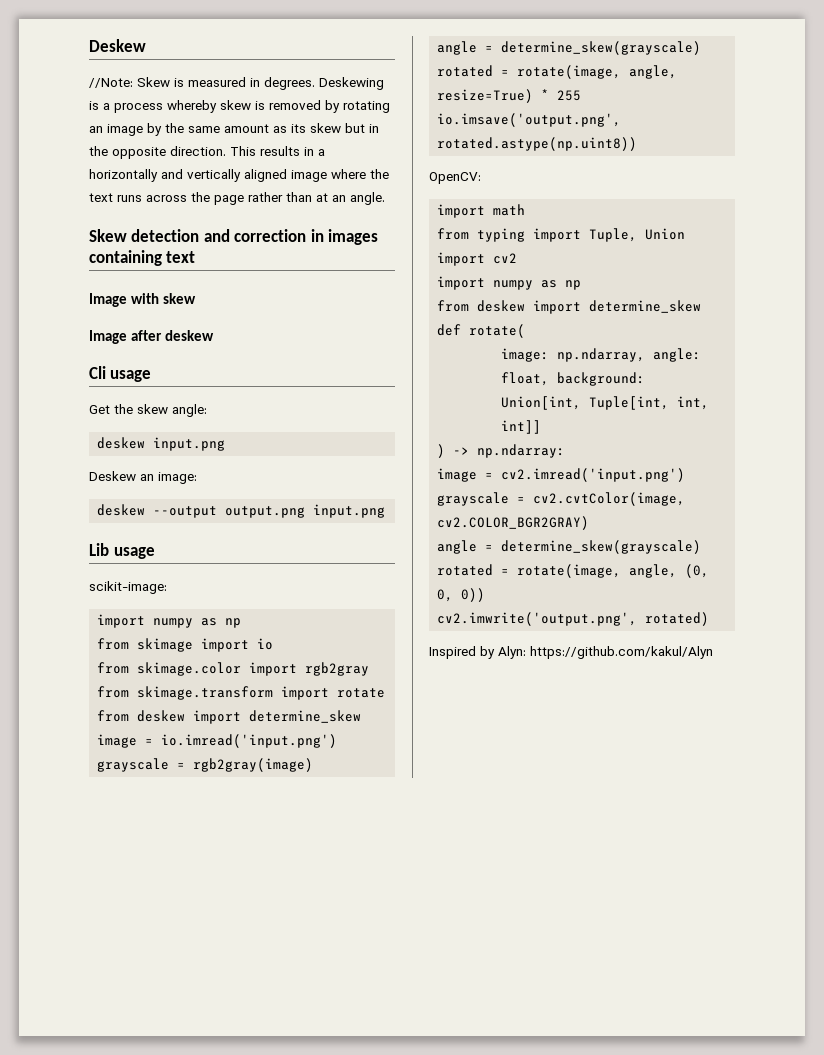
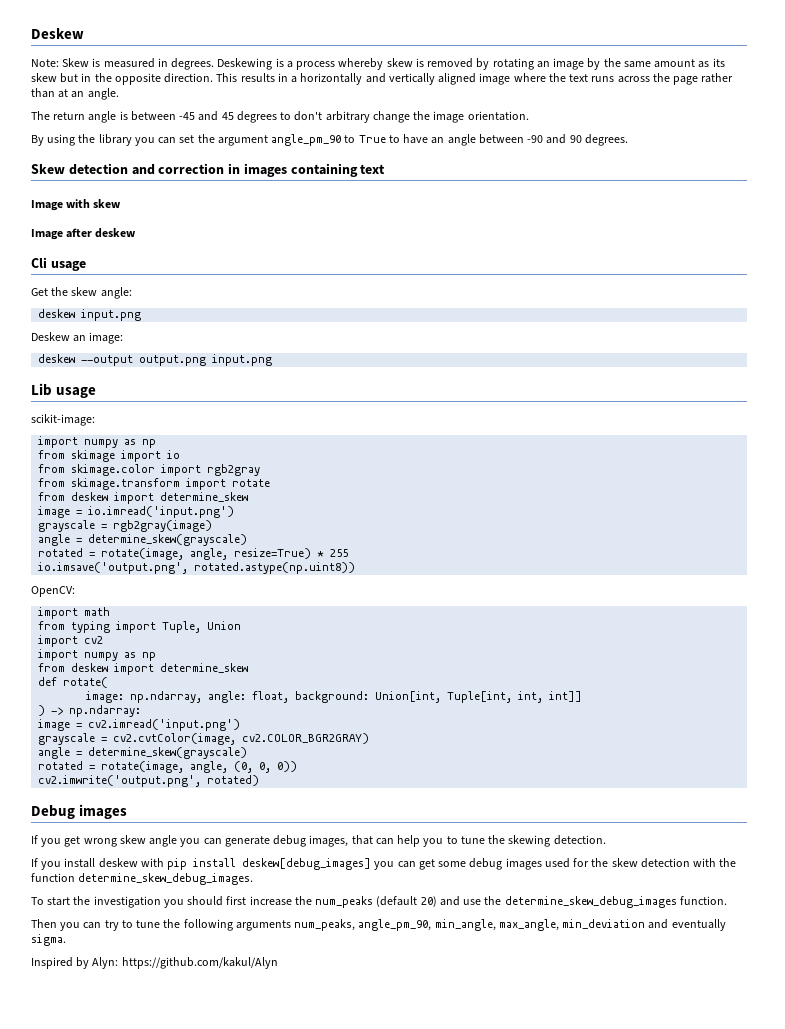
- //Note: Skew is measured in degrees.
+ Note: Skew is measured in degrees.
+ The return angle is between -45 and 45 degrees to don't arbitrary change the image orientation.
+ By using the library you can set the argument angle_pm_90 to True to have an angle between -90 and 90 degrees.
+ Debug images
+ If you get wrong skew angle you can generate debug images, that can help you to tune the skewing detection.
+ If you install deskew with pip install deskew[debug_images] you can get some debug images used for the skew detection with the function determine_skew_debug_images.
+ To start the investigation you should first increase the num_peaks (default 20) and use the determine_skew_debug_images function.
+ Then you can try to tune the following arguments num_peaks, angle_pm_90, min_angle, max_angle, min_deviation and eventually sigma.

